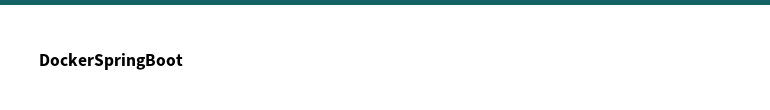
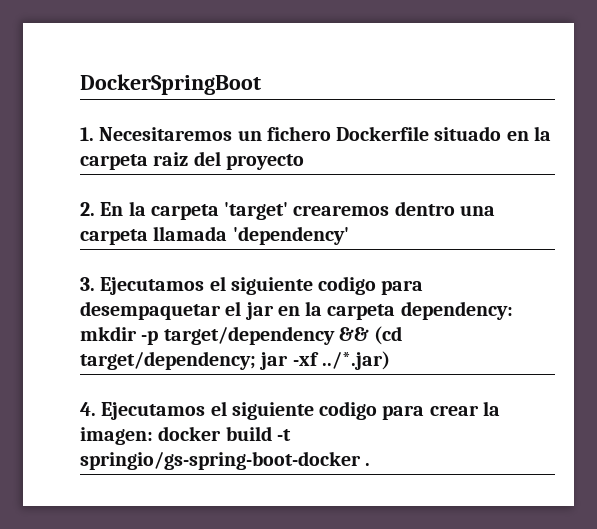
+ 1. Necesitaremos un fichero Dockerfile situado en la carpeta raiz del proyecto
+ 2. En la carpeta 'target' crearemos dentro una carpeta llamada 'dependency'
+ 3. Ejecutamos el siguiente codigo para desempaquetar el jar en la carpeta dependency: mkdir -p target/dependency && (cd target/dependency; jar -xf ../*.jar)
+ 4. Ejecutamos el siguiente codigo para crear la imagen: docker build -t springio/gs-spring-boot-docker .

